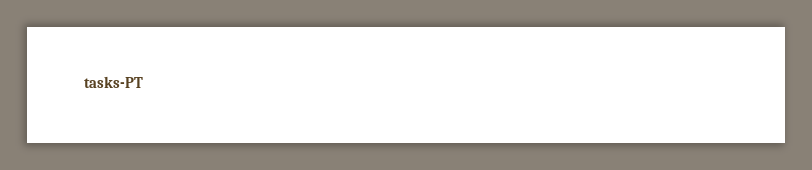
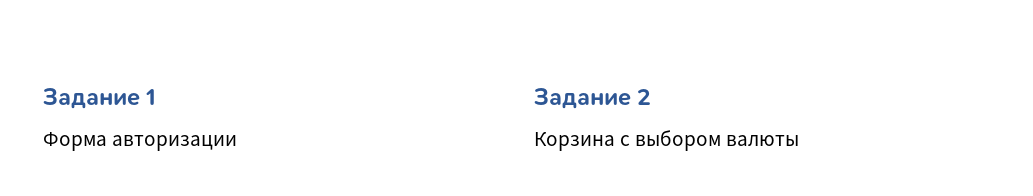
- tasks-PT
+ Задание 1
+ Форма авторизации
+ Задание 2
+ Корзина с выбором валюты

